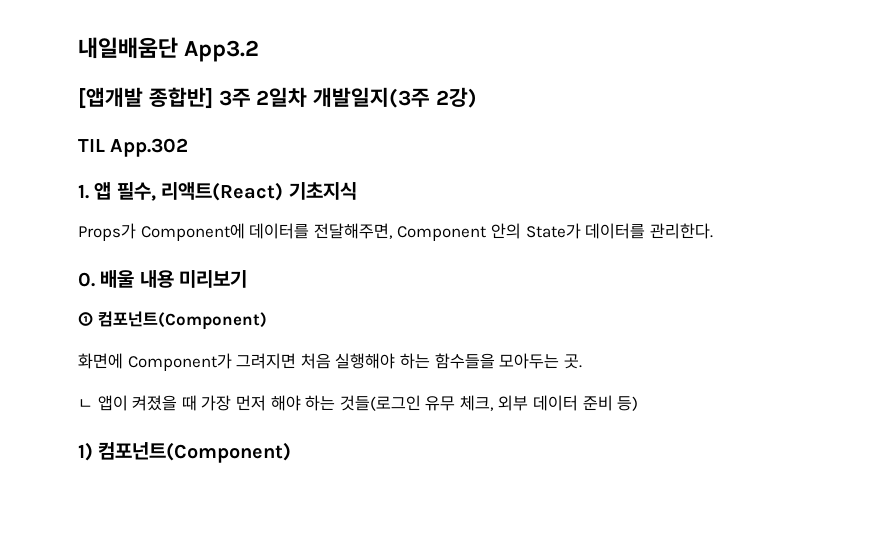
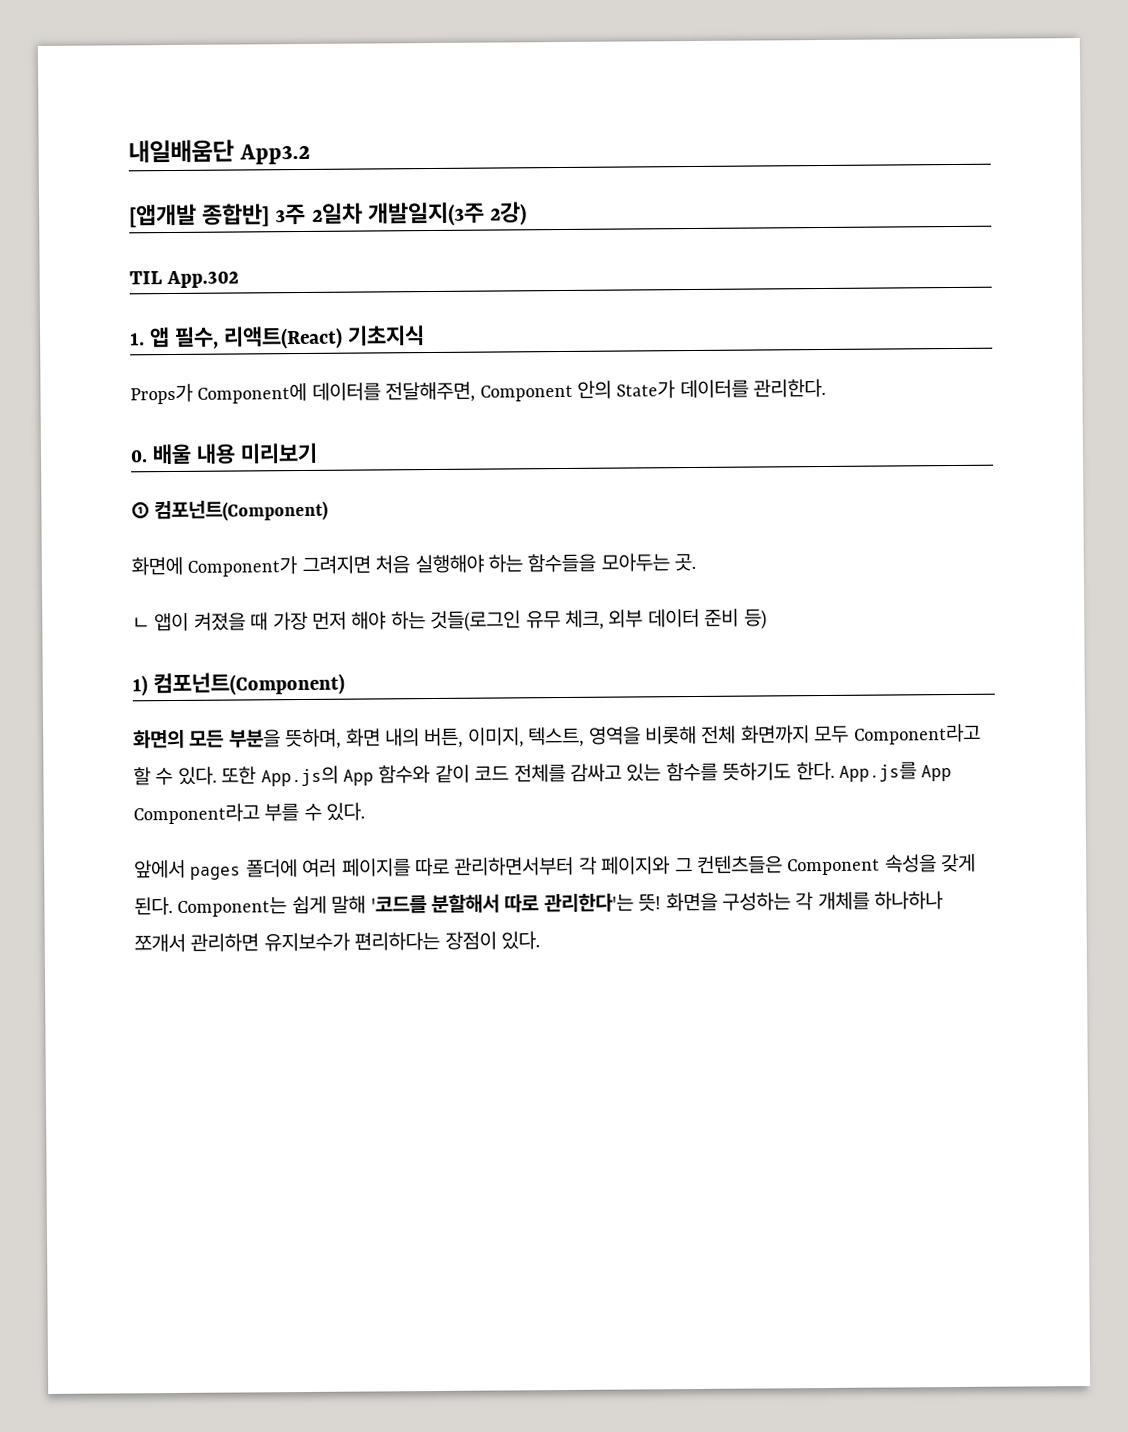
+ 화면의 모든 부분을 뜻하며, 화면 내의 버튼, 이미지, 텍스트, 영역을 비롯해 전체 화면까지 모두 Component라고 할 수 있다. 또한 App.js의 App 함수와 같이 코드 전체를 감싸고 있는 함수를 뜻하기도 한다. App.js를 App Component라고 부를 수 있다.
+ 앞에서 pages 폴더에 여러 페이지를 따로 관리하면서부터 각 페이지와 그 컨텐츠들은 Component 속성을 갖게 된다. Component는 쉽게 말해 '코드를 분할해서 따로 관리한다'는 뜻! 화면을 구성하는 각 개체를 하나하나 쪼개서 관리하면 유지보수가 편리하다는 장점이 있다.

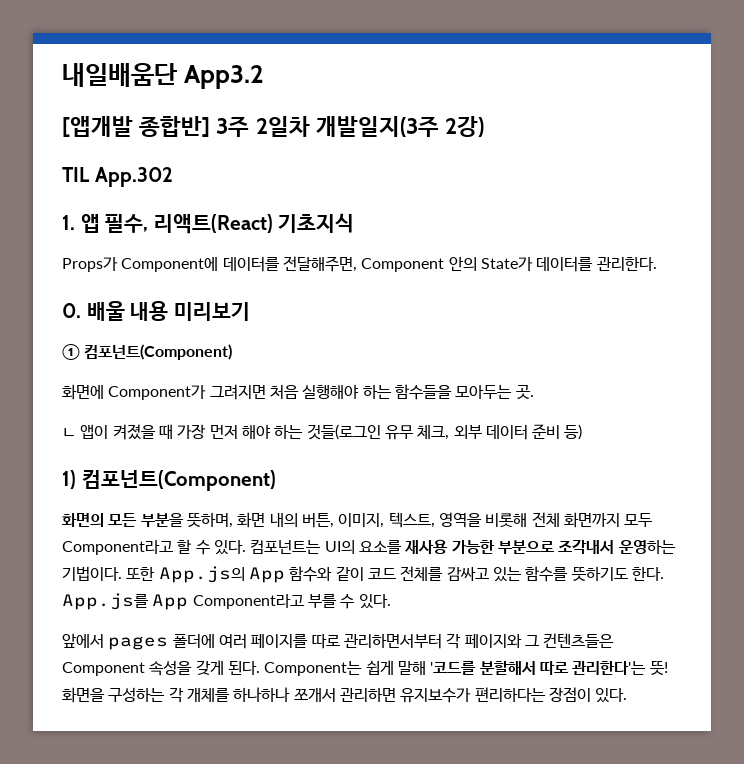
+ 컴포넌트는 UI의 요소를 재사용 가능한 부분으로 조각내서 운영하는 기법이다.

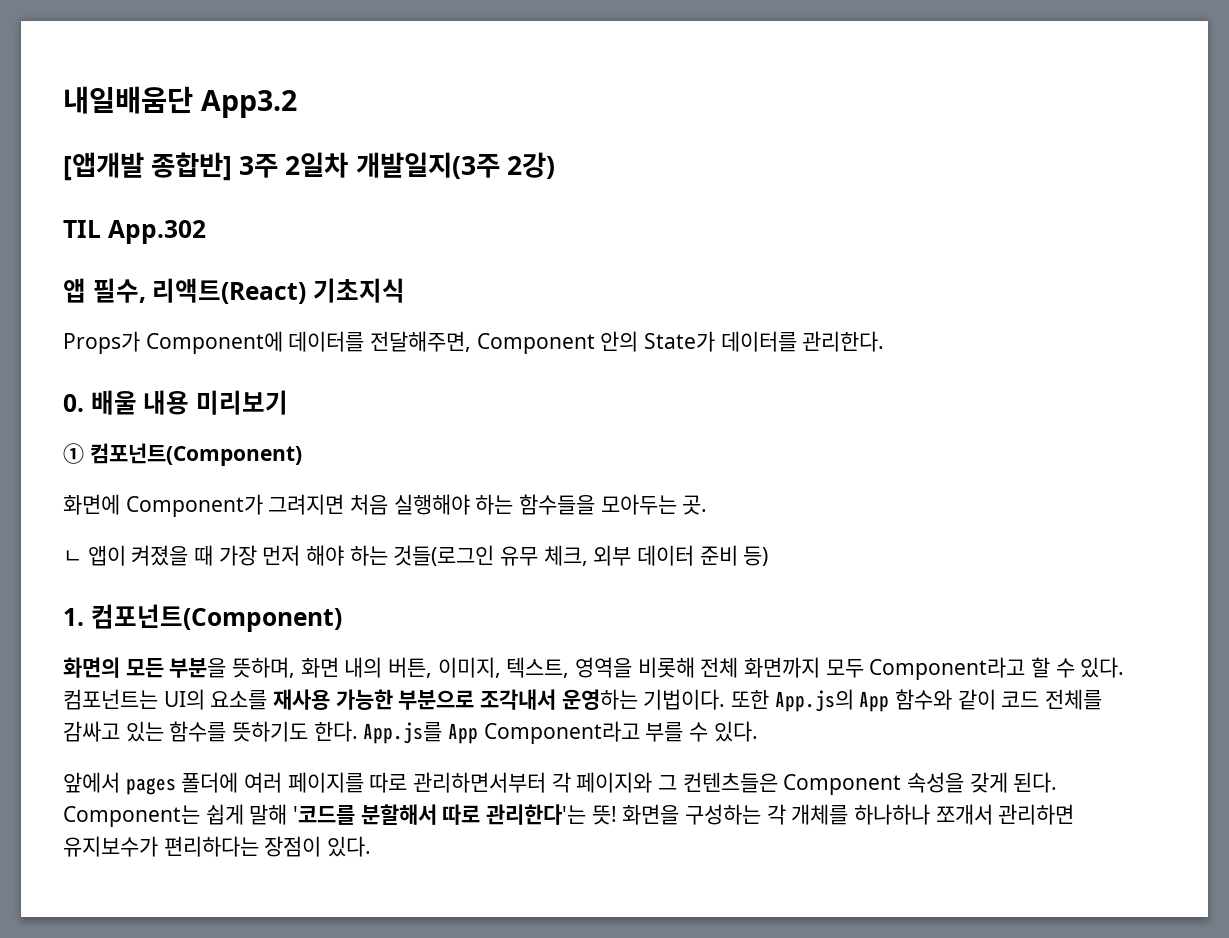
- 1. 앱 필수, 리액트(React) 기초지식
+ 앱 필수, 리액트(React) 기초지식
- 1) 컴포넌트(Component)
+ 1. 컴포넌트(Component)

